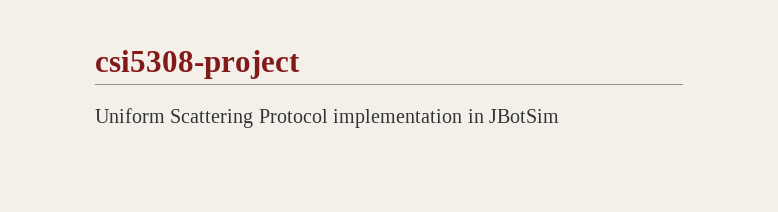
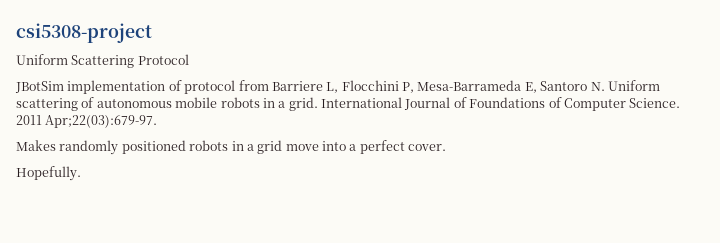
- Uniform Scattering Protocol implementation in JBotSim
+ Uniform Scattering Protocol
+ JBotSim implementation of protocol from Barriere L, Flocchini P, Mesa-Barrameda E, Santoro N. Uniform scattering of autonomous mobile robots in a grid. International Journal of Foundations of Computer Science. 2011 Apr;22(03):679-97.
+ Makes randomly positioned robots in a grid move into a perfect cover.
+ Hopefully.

